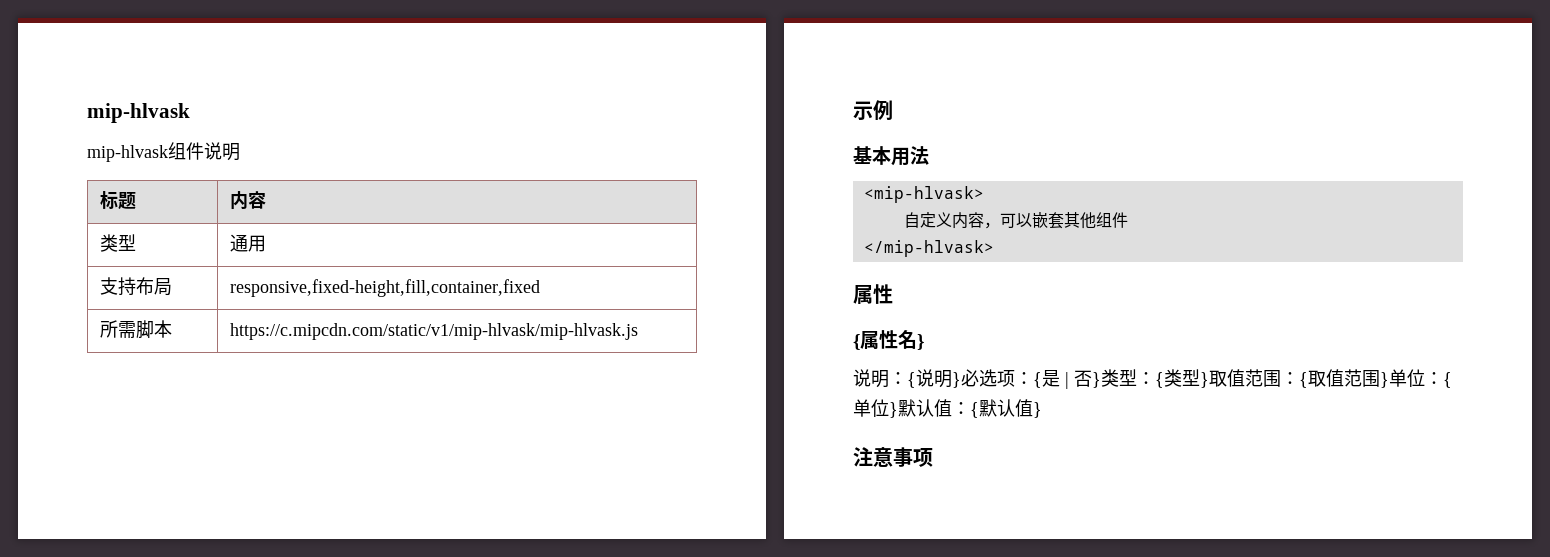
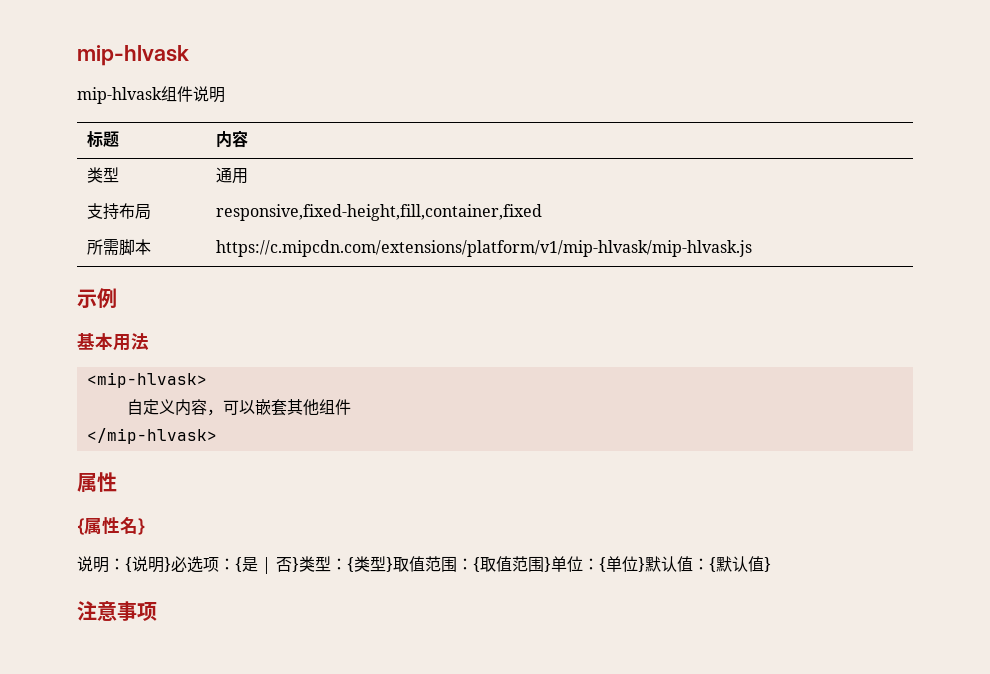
- 所需脚本 | https://c.mipcdn.com/static/v1/mip-hlvask/mip-hlvask.js
+ 所需脚本 | https://c.mipcdn.com/extensions/platform/v1/mip-hlvask/mip-hlvask.js

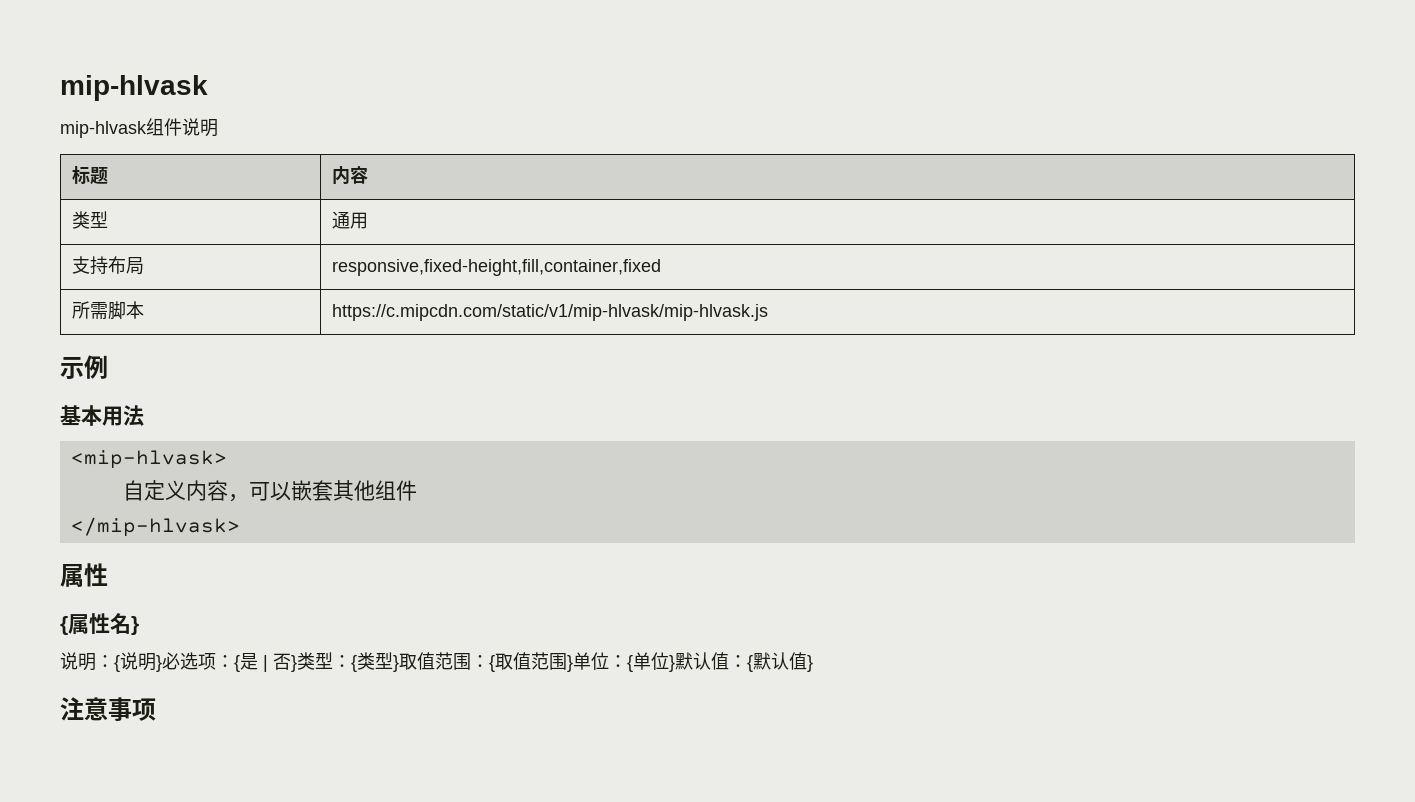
- 所需脚本 | https://c.mipcdn.com/extensions/platform/v1/mip-hlvask/mip-hlvask.js
+ 所需脚本 | https://c.mipcdn.com/static/v1/mip-hlvask/mip-hlvask.js

